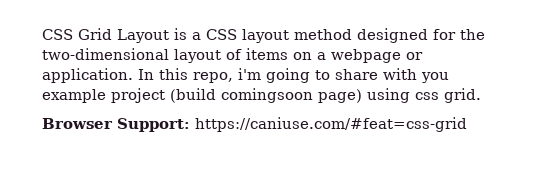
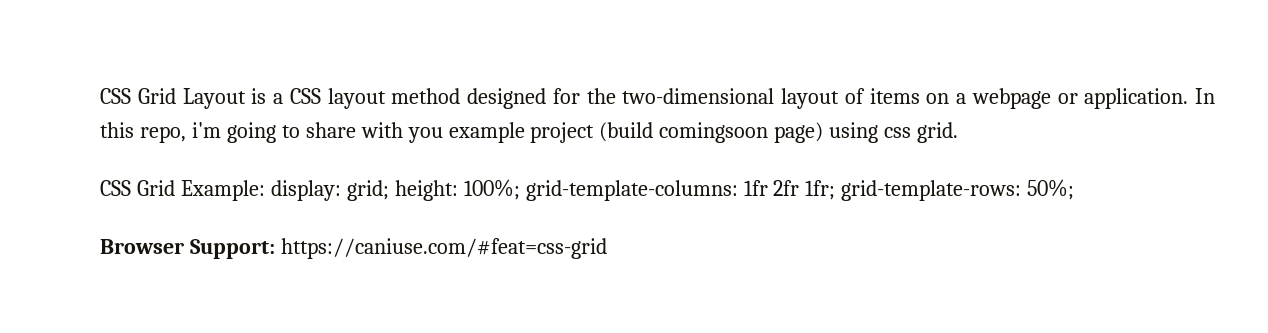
+ CSS Grid Example: display: grid; height: 100%; grid-template-columns: 1fr 2fr 1fr; grid-template-rows: 50%;

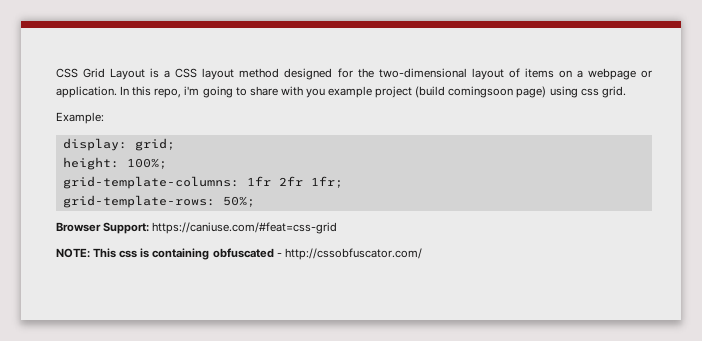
- CSS Grid Example: display: grid; height: 100%; grid-template-columns: 1fr 2fr 1fr; grid-template-rows: 50%;
+ Example:
+ display: grid;
+ height: 100%;
+ grid-template-columns: 1fr 2fr 1fr;
+ grid-template-rows: 50%;
+ NOTE: This css is containing obfuscated - http://cssobfuscator.com/

